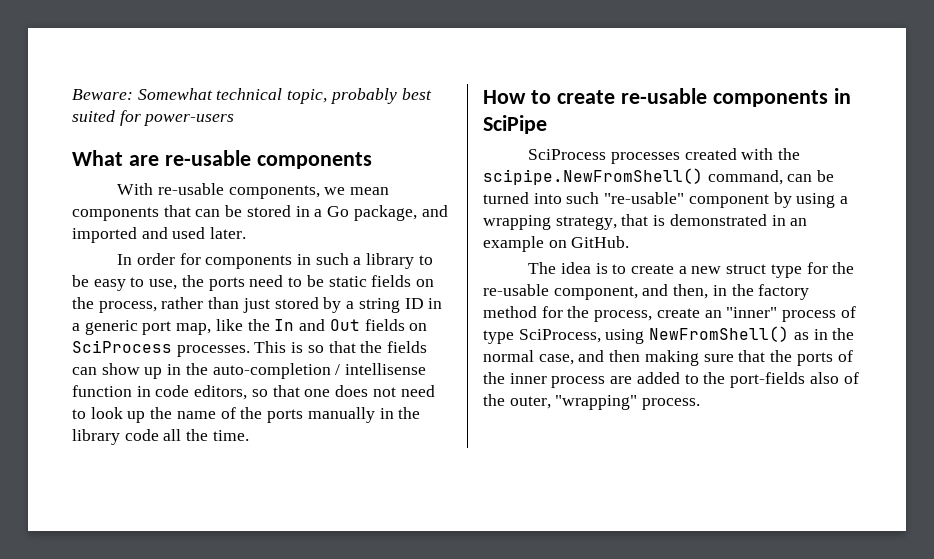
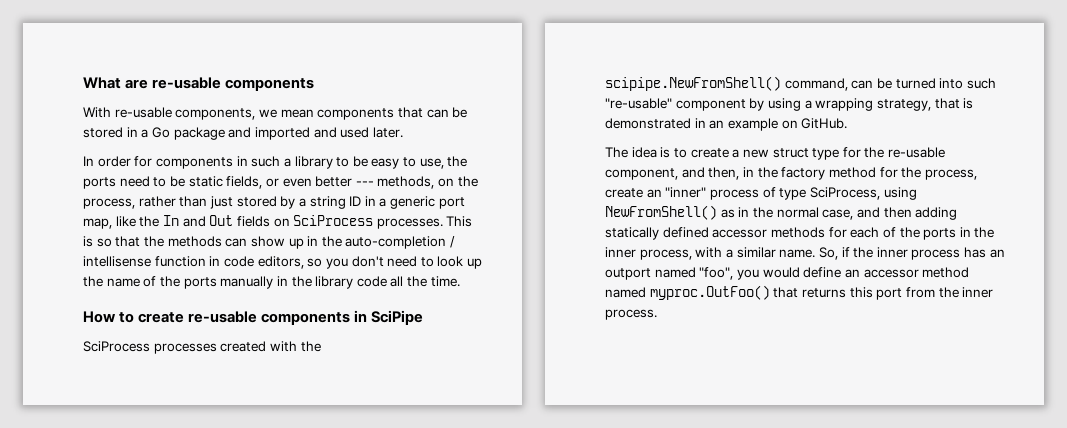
- Beware: Somewhat technical topic, probably best suited for power-users
- With re-usable components, we mean components that can be stored in a Go package, and imported and used later.
+ With re-usable components, we mean components that can be stored in a Go package and imported and used later.
- In order for components in such a library to be easy to use, the ports need to be static fields on the process, rather than just stored by a string ID in a generic port map, like the In and Out fields on SciProcess processes.
+ In order for components in such a library to be easy to use, the ports need to be static fields, or even better --- methods, on the process, rather than just stored by a string ID in a generic port map, like the In and Out fields on SciProcess processes.
- This is so that the fields can show up in the auto-completion / intellisense function in code editors, so that one does not need to look up the name of the ports manually in the library code all the time.
+ This is so that the methods can show up in the auto-completion / intellisense function in code editors, so you don't need to look up the name of the ports manually in the library code all the time.
- The idea is to create a new struct type for the re-usable component, and then, in the factory method for the process, create an "inner" process of type SciProcess, using NewFromShell() as in the normal case, and then making sure that the ports of the inner process are added to the port-fields also of the outer, "wrapping" process.
+ The idea is to create a new struct type for the re-usable component, and then, in the factory method for the process, create an "inner" process of type SciProcess, using NewFromShell() as in the normal case, and then adding statically defined accessor methods for each of the ports in the inner process, with a similar name. So, if the inner process has an outport named "foo", you would define an accessor method named myproc.OutFoo() that returns this port from the inner process.

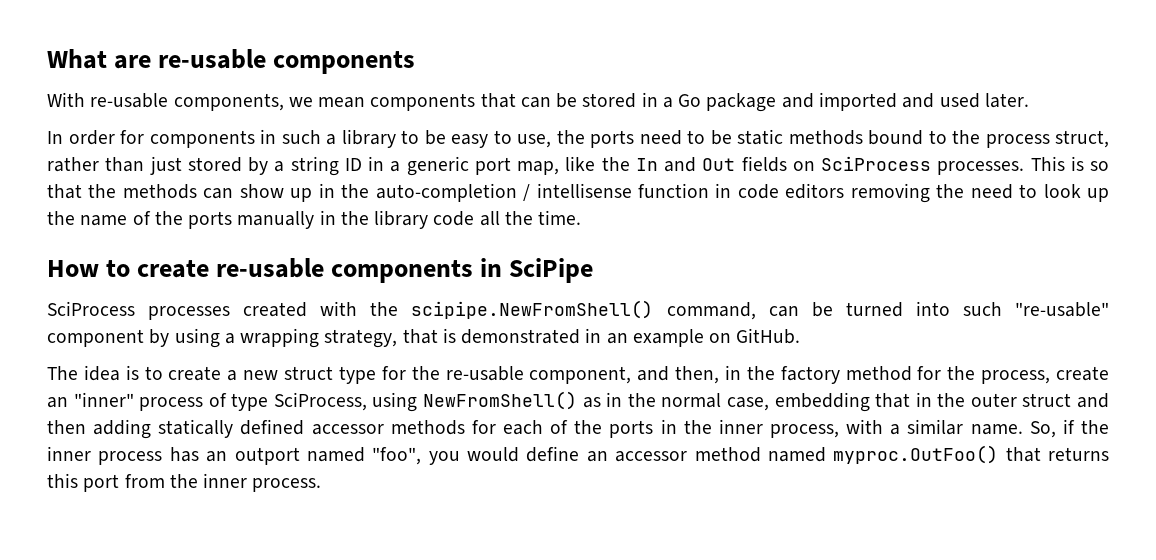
- In order for components in such a library to be easy to use, the ports need to be static fields, or even better --- methods, on the process, rather than just stored by a string ID in a generic port map, like the In and Out fields on SciProcess processes.
+ In order for components in such a library to be easy to use, the ports need to be static methods bound to the process struct, rather than just stored by a string ID in a generic port map, like the In and Out fields on SciProcess processes.
- This is so that the methods can show up in the auto-completion / intellisense function in code editors, so you don't need to look up the name of the ports manually in the library code all the time.
+ This is so that the methods can show up in the auto-completion / intellisense function in code editors removing the need to look up the name of the ports manually in the library code all the time.
- The idea is to create a new struct type for the re-usable component, and then, in the factory method for the process, create an "inner" process of type SciProcess, using NewFromShell() as in the normal case, and then adding statically defined accessor methods for each of the ports in the inner process, with a similar name.
+ The idea is to create a new struct type for the re-usable component, and then, in the factory method for the process, create an "inner" process of type SciProcess, using NewFromShell() as in the normal case, embedding that in the outer struct and then adding statically defined accessor methods for each of the ports in the inner process, with a similar name.

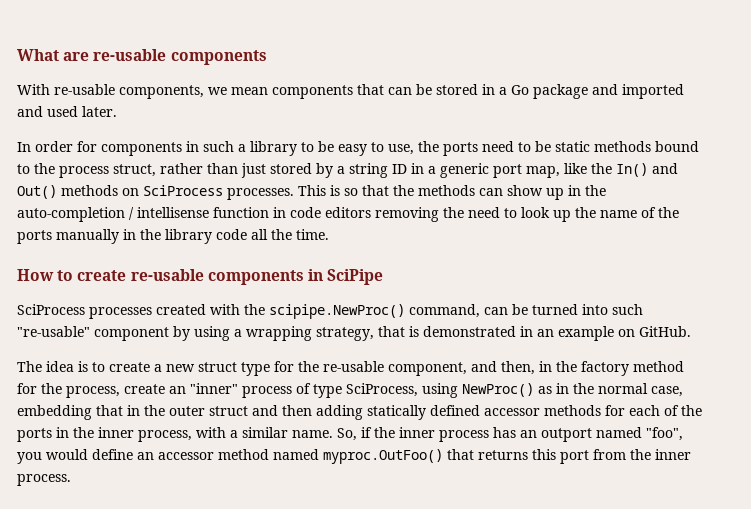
- In order for components in such a library to be easy to use, the ports need to be static methods bound to the process struct, rather than just stored by a string ID in a generic port map, like the In and Out fields on SciProcess processes.
+ In order for components in such a library to be easy to use, the ports need to be static methods bound to the process struct, rather than just stored by a string ID in a generic port map, like the In() and Out() methods on SciProcess processes.
- SciProcess processes created with the scipipe.NewFromShell() command, can be turned into such "re-usable" component by using a wrapping strategy, that is demonstrated in an example on GitHub.
+ SciProcess processes created with the scipipe.NewProc() command, can be turned into such "re-usable" component by using a wrapping strategy, that is demonstrated in an example on GitHub.
- The idea is to create a new struct type for the re-usable component, and then, in the factory method for the process, create an "inner" process of type SciProcess, using NewFromShell() as in the normal case, embedding that in the outer struct and then adding statically defined accessor methods for each of the ports in the inner process, with a similar name.
+ The idea is to create a new struct type for the re-usable component, and then, in the factory method for the process, create an "inner" process of type SciProcess, using NewProc() as in the normal case, embedding that in the outer struct and then adding statically defined accessor methods for each of the ports in the inner process, with a similar name.

